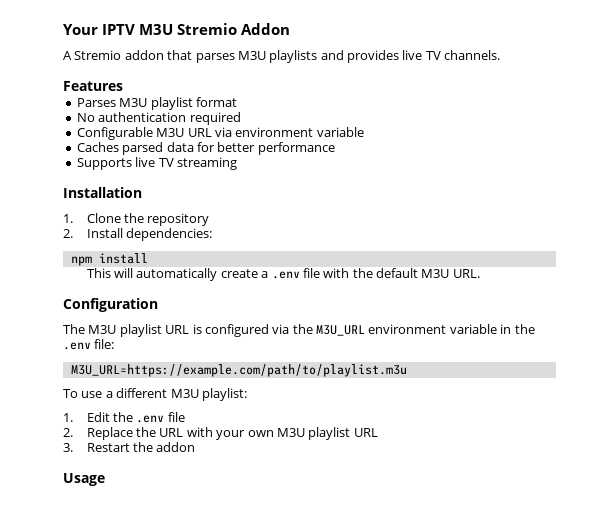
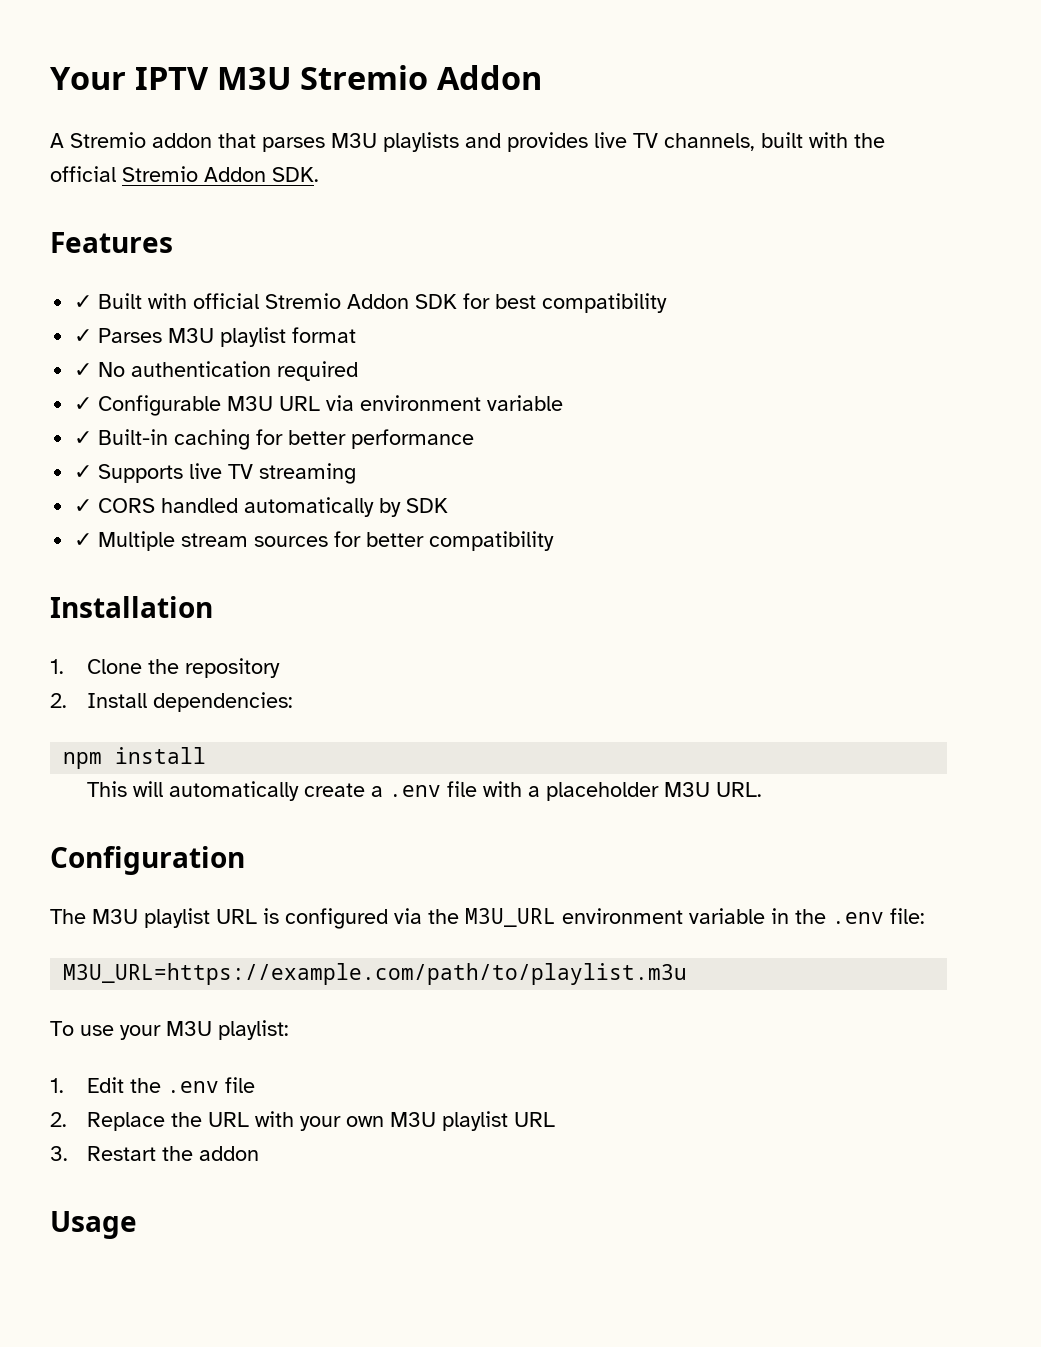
- A Stremio addon that parses M3U playlists and provides live TV channels.
+ A Stremio addon that parses M3U playlists and provides live TV channels, built with the official Stremio Addon SDK.
  Features
- Parses M3U playlist format
+ ✓ Built with official Stremio Addon SDK for best compatibility
+ ✓ Parses M3U playlist format
- No authentication required
+ ✓ No authentication required
- Configurable M3U URL via environment variable
+ ✓ Configurable M3U URL via environment variable
- Caches parsed data for better performance
+ ✓ Built-in caching for better performance
- Supports live TV streaming
+ ✓ Supports live TV streaming
+ ✓ CORS handled automatically by SDK
+ ✓ Multiple stream sources for better compatibility
- This will automatically create a .env file with the default M3U URL.
+ This will automatically create a .env file with a placeholder M3U URL.
- To use a different M3U playlist:
+ To use your M3U playlist:

